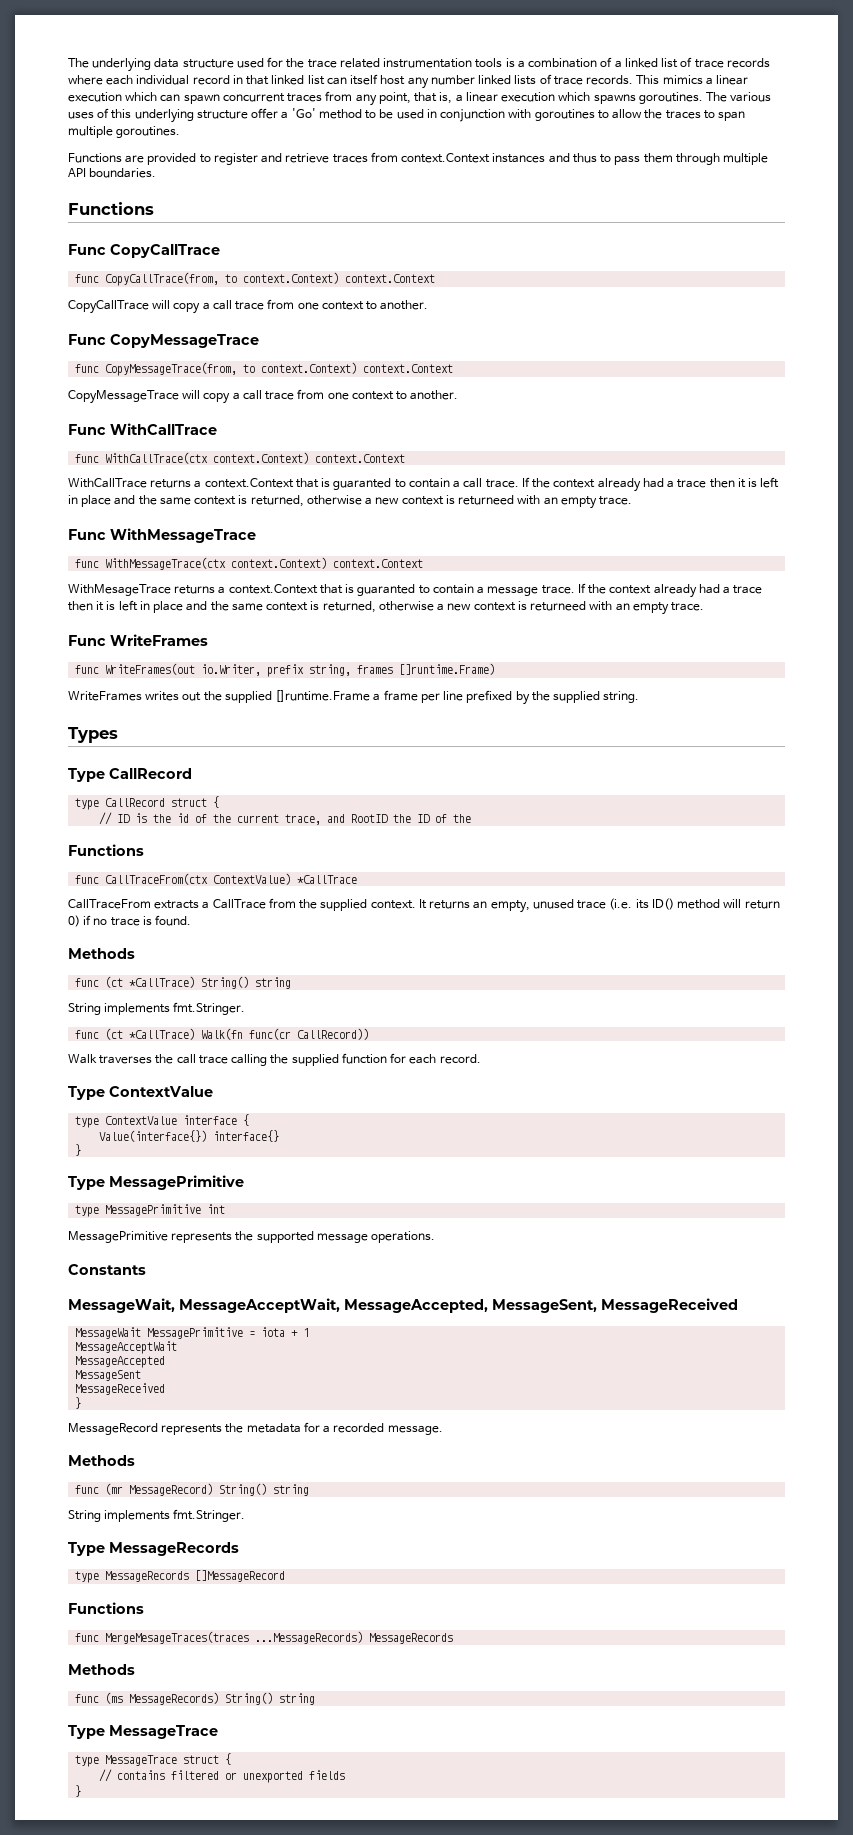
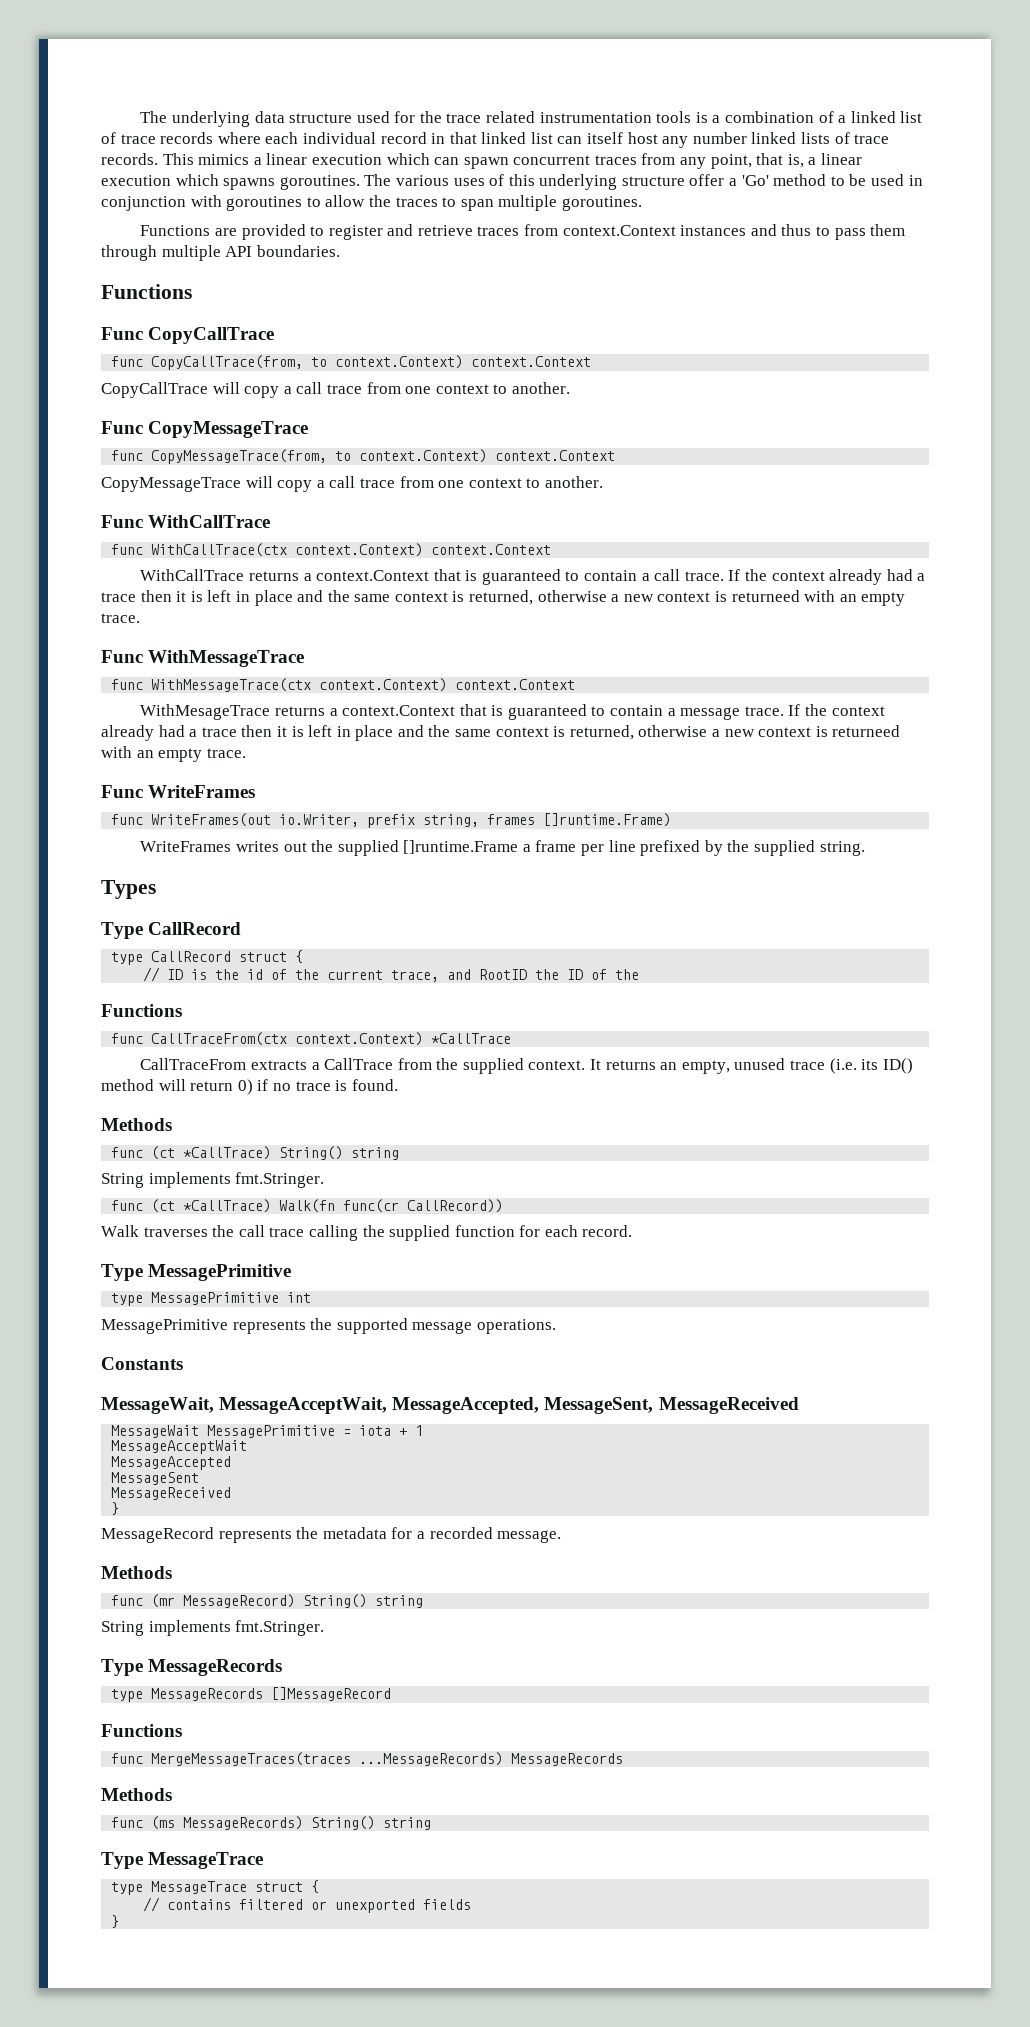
- WithCallTrace returns a context.Context that is guaranted to contain a call trace.
+ WithCallTrace returns a context.Context that is guaranteed to contain a call trace.
- WithMesageTrace returns a context.Context that is guaranted to contain a message trace.
+ WithMesageTrace returns a context.Context that is guaranteed to contain a message trace.
- func CallTraceFrom(ctx ContextValue) *CallTrace
+ func CallTraceFrom(ctx context.Context) *CallTrace
- Type ContextValue
- type ContextValue interface {
- Value(interface{}) interface{}
- }
- func MergeMesageTraces(traces ...MessageRecords) MessageRecords
+ func MergeMessageTraces(traces ...MessageRecords) MessageRecords

